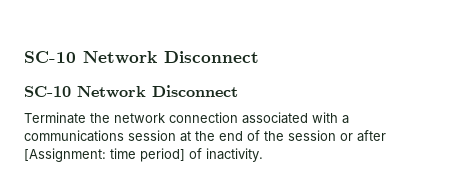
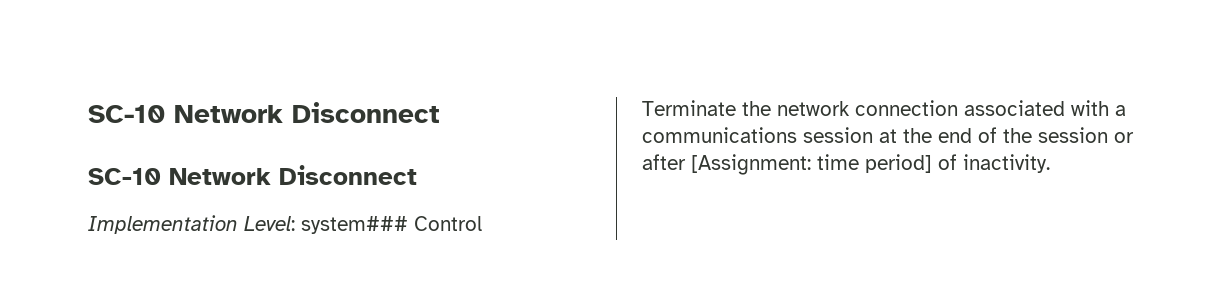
+ Implementation Level: system### Control

